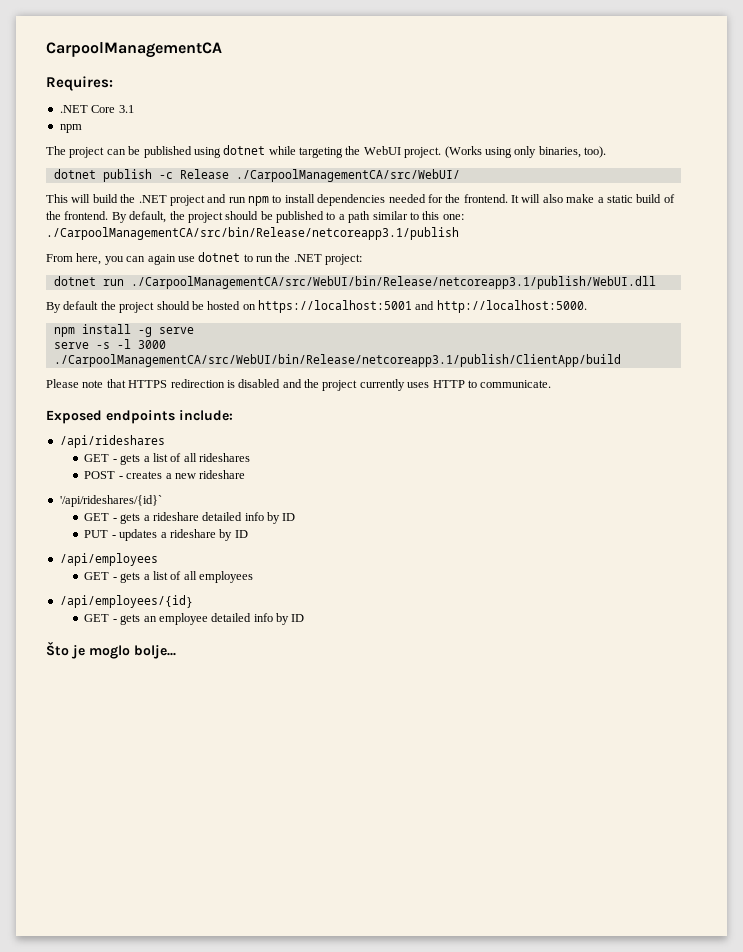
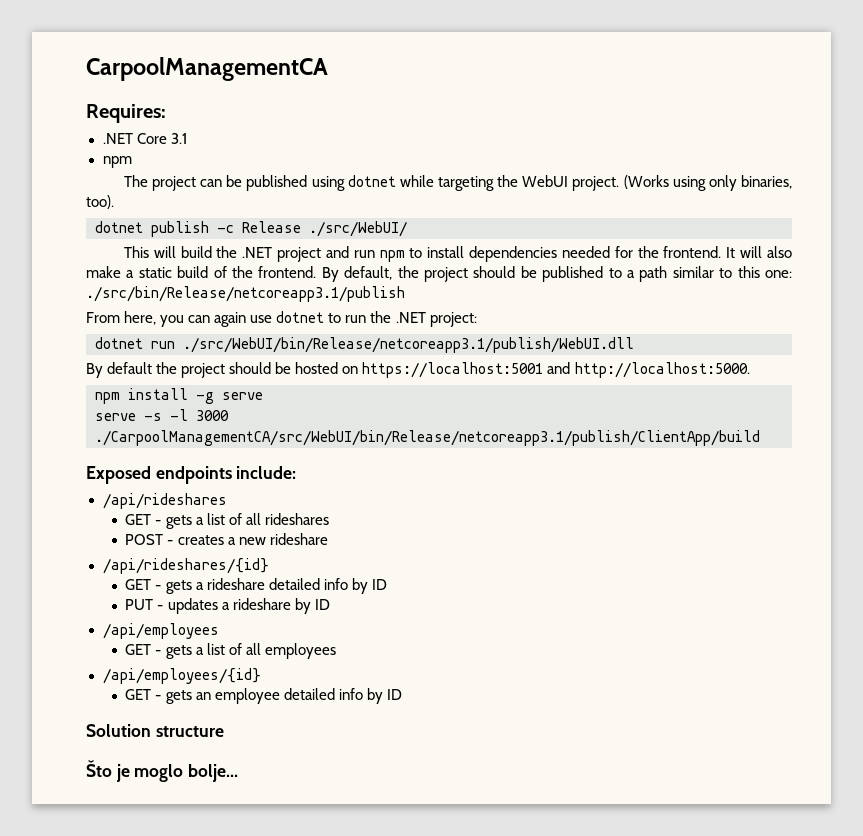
- dotnet publish -c Release ./CarpoolManagementCA/src/WebUI/
+ dotnet publish -c Release ./src/WebUI/
- By default, the project should be published to a path similar to this one: ./CarpoolManagementCA/src/bin/Release/netcoreapp3.1/publish
+ By default, the project should be published to a path similar to this one: ./src/bin/Release/netcoreapp3.1/publish
- dotnet run ./CarpoolManagementCA/src/WebUI/bin/Release/netcoreapp3.1/publish/WebUI.dll
+ dotnet run ./src/WebUI/bin/Release/netcoreapp3.1/publish/WebUI.dll
- Please note that HTTPS redirection is disabled and the project currently uses HTTP to communicate.
- '/api/rideshares/{id}`
+ /api/rideshares/{id}
+ Solution structure

